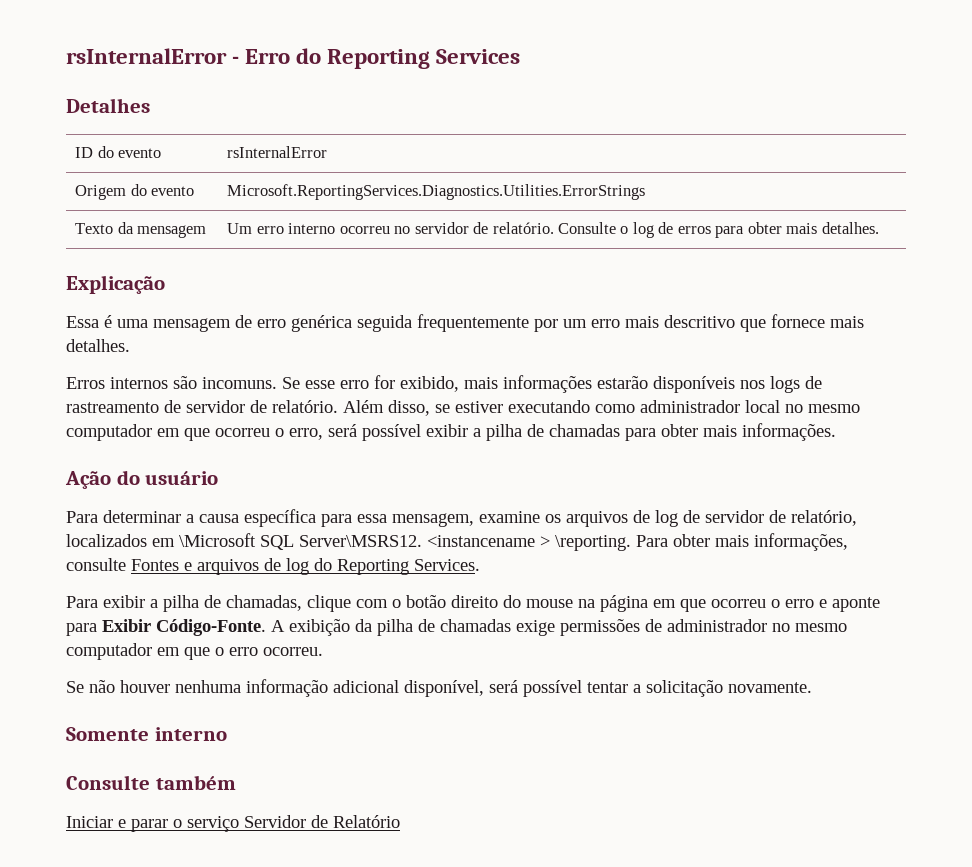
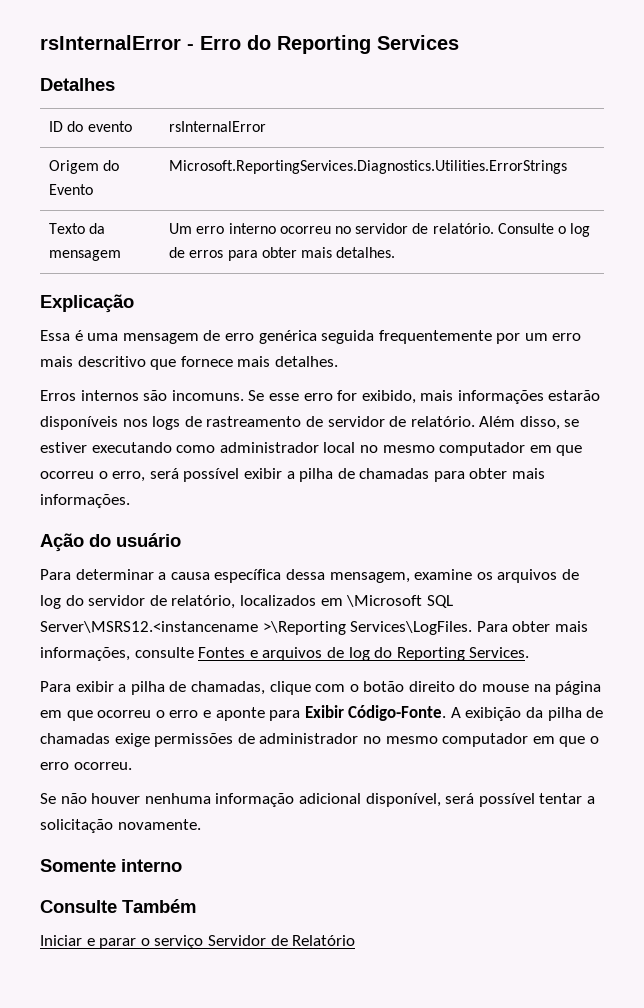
- Origem do evento | Microsoft.ReportingServices.Diagnostics.Utilities.ErrorStrings
+ Origem do Evento | Microsoft.ReportingServices.Diagnostics.Utilities.ErrorStrings
- Para determinar a causa específica para essa mensagem, examine os arquivos de log de servidor de relatório, localizados em \Microsoft SQL Server\MSRS12. <instancename > \reporting.
+ Para determinar a causa específica dessa mensagem, examine os arquivos de log do servidor de relatório, localizados em \Microsoft SQL Server\MSRS12.<instancename >\Reporting Services\LogFiles.
- Consulte também
+ Consulte Também

